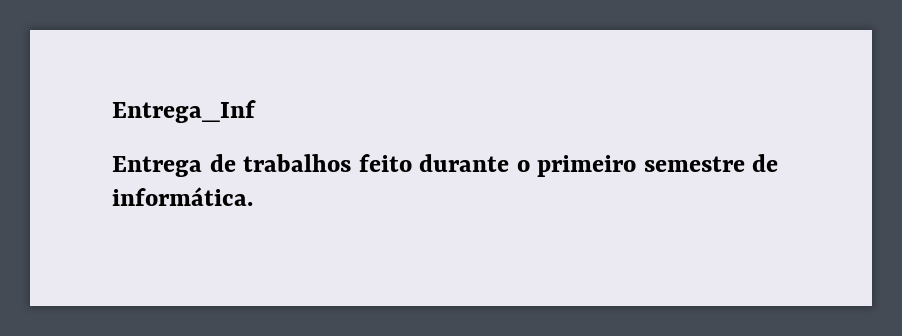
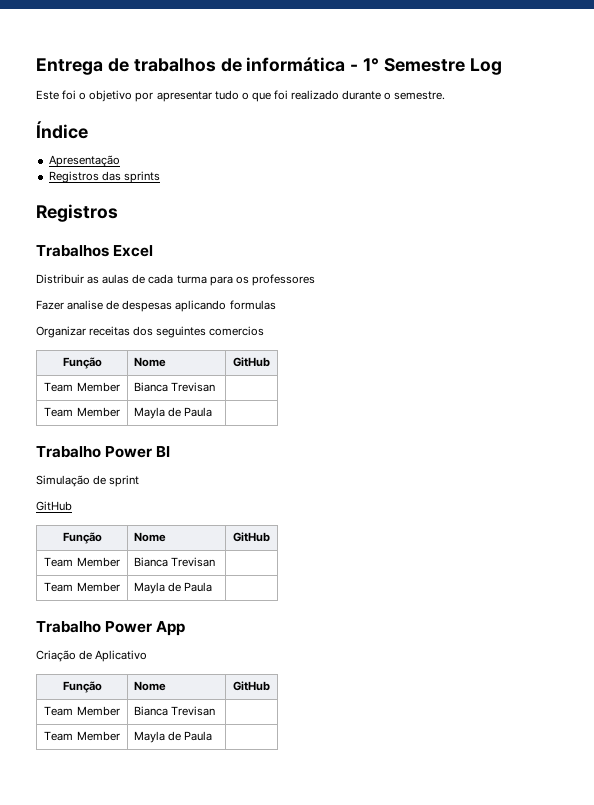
- Entrega_Inf
- Entrega de trabalhos feito durante o primeiro semestre de informática.
+ Entrega de trabalhos de informática - 1° Semestre Log
+ Este foi o objetivo por apresentar tudo o que foi realizado durante o semestre.
+ Índice
+ Apresentação
+ Registros das sprints
+ Registros
+ Trabalhos Excel
+ Distribuir as aulas de cada turma para os professores
+ Fazer analise de despesas aplicando formulas
+ Organizar receitas dos seguintes comercios
+ Função | Nome | GitHub
+ Team Member | Bianca Trevisan |
+ Team Member | Mayla de Paula |
+ Trabalho Power BI
+ Simulação de sprint
+ GitHub
+ Função | Nome | GitHub
+ Team Member | Bianca Trevisan |
+ Team Member | Mayla de Paula |
+ Trabalho Power App
+ Criação de Aplicativo
+ Função | Nome | GitHub
+ Team Member | Bianca Trevisan |
+ Team Member | Mayla de Paula |

